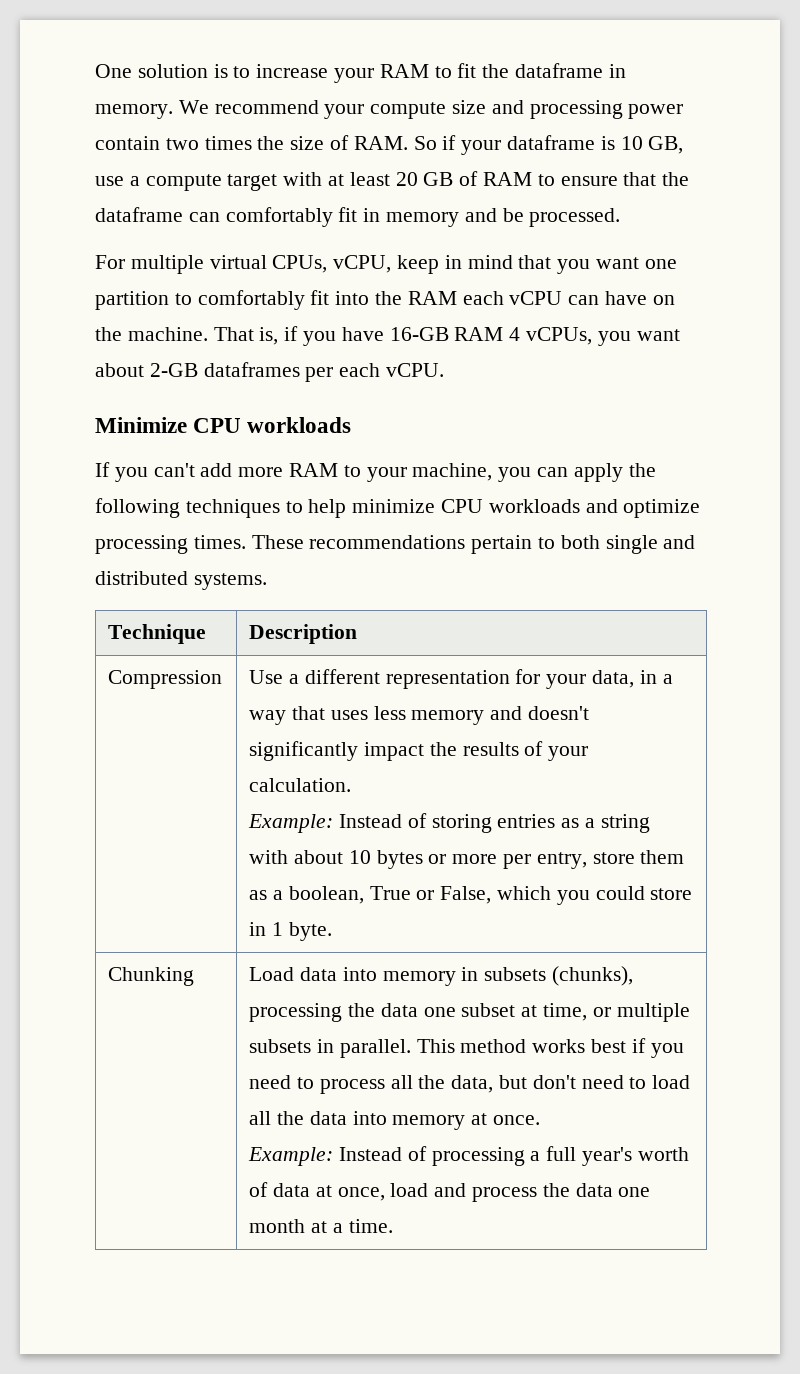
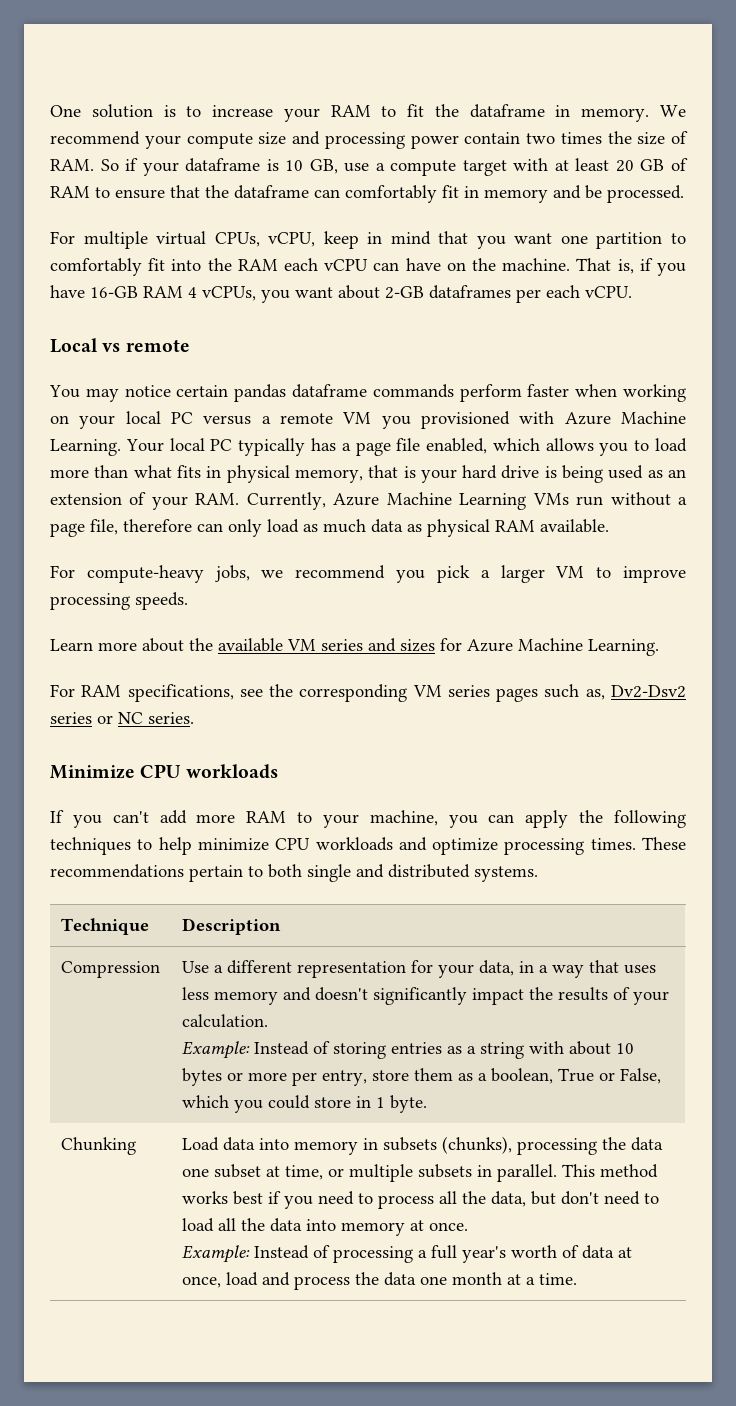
+ Local vs remote
+ You may notice certain pandas dataframe commands perform faster when working on your local PC versus a remote VM you provisioned with Azure Machine Learning. Your local PC typically has a page file enabled, which allows you to load more than what fits in physical memory, that is your hard drive is being used as an extension of your RAM. Currently, Azure Machine Learning VMs run without a page file, therefore can only load as much data as physical RAM available.
+ For compute-heavy jobs, we recommend you pick a larger VM to improve processing speeds.
+ Learn more about the available VM series and sizes for Azure Machine Learning.
+ For RAM specifications, see the corresponding VM series pages such as, Dv2-Dsv2 series or NC series.

